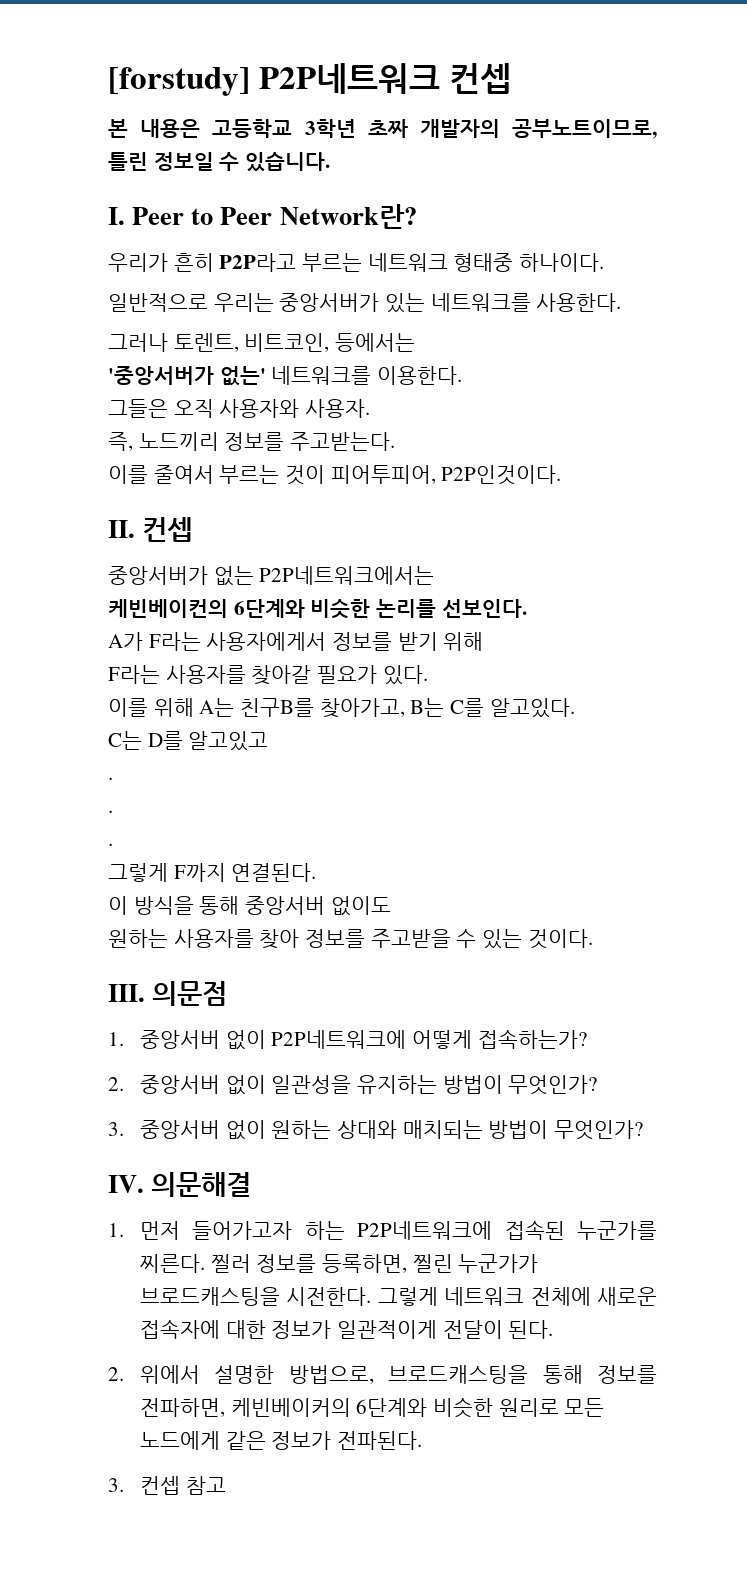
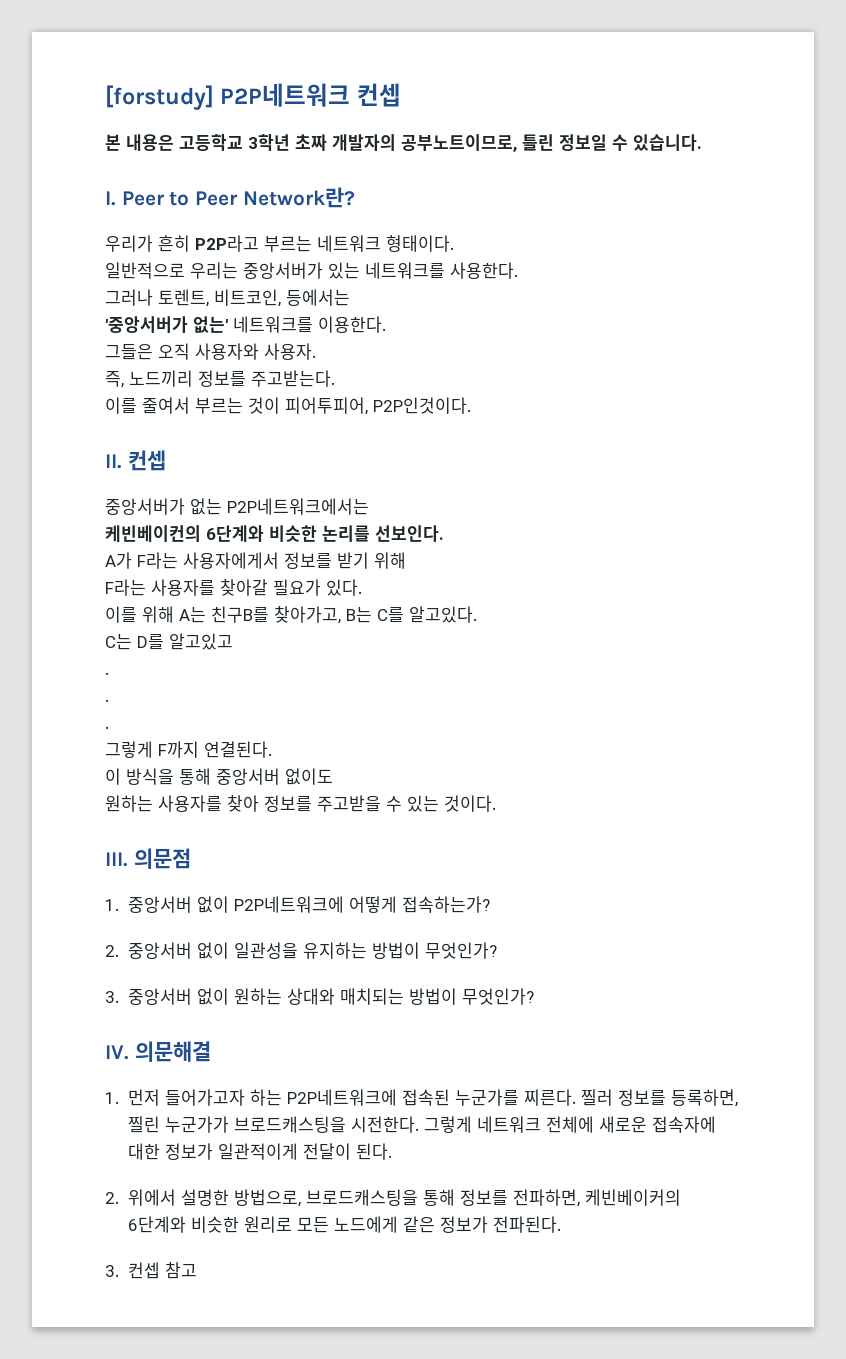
- 우리가 흔히 P2P라고 부르는 네트워크 형태중 하나이다.
+ 우리가 흔히 P2P라고 부르는 네트워크 형태이다.

